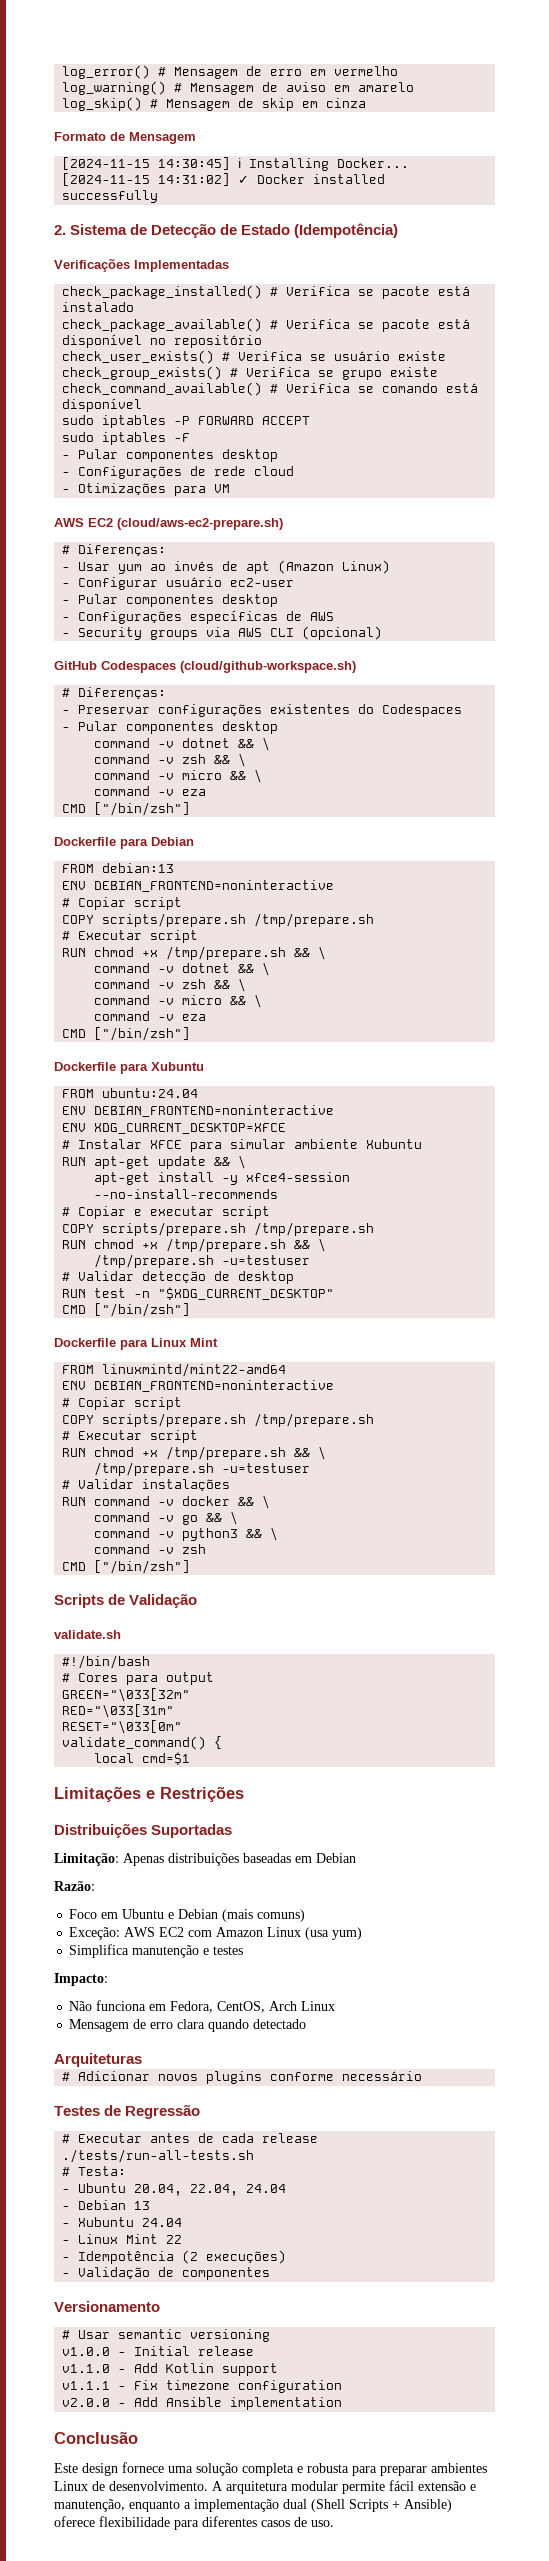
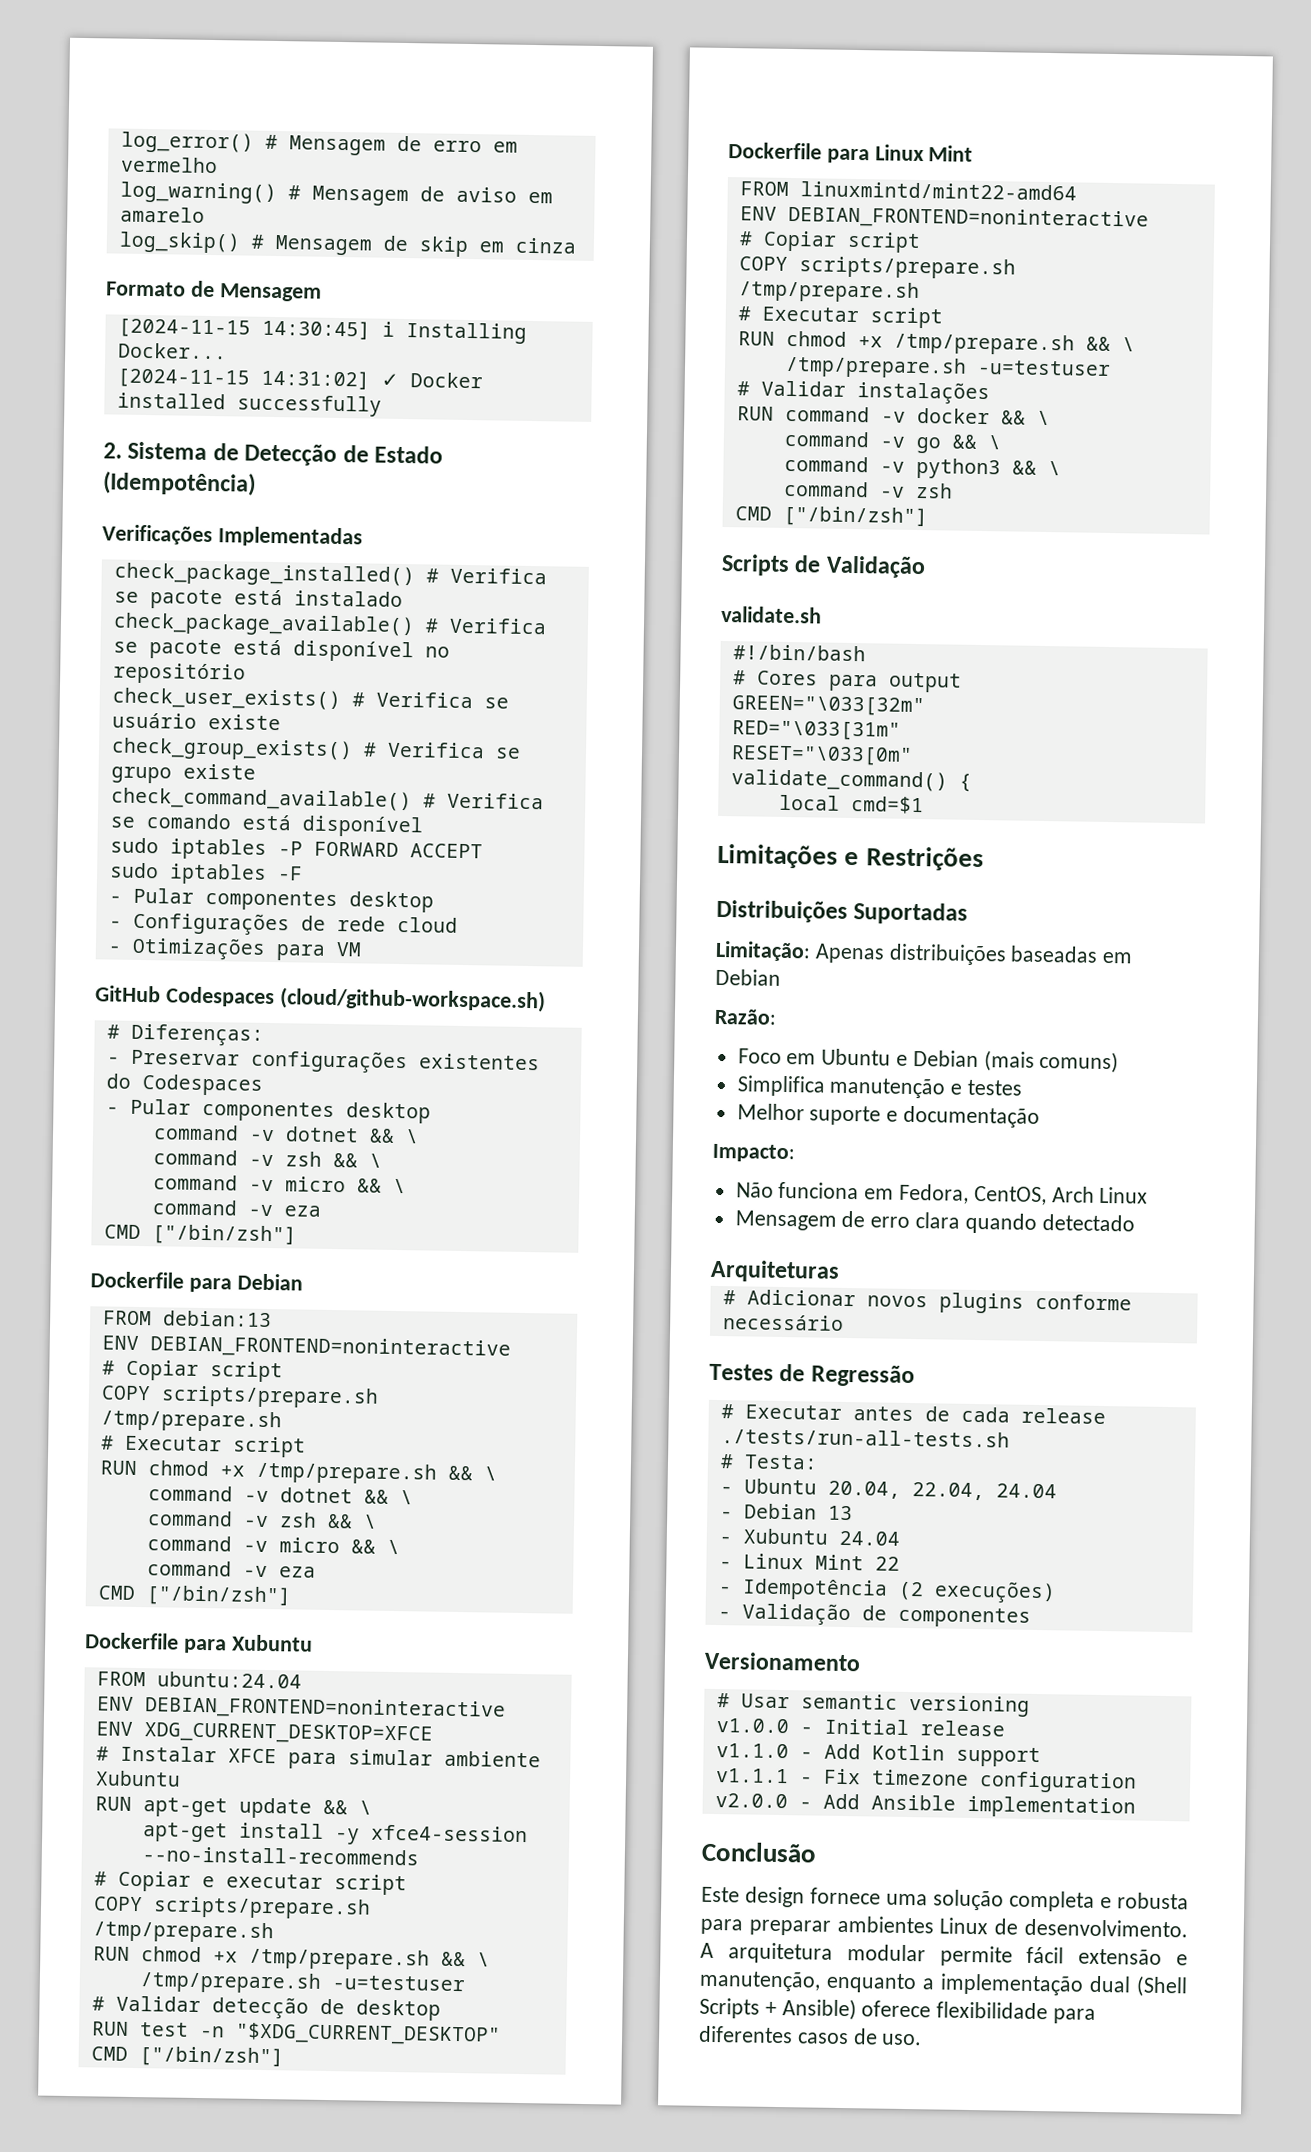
- AWS EC2 (cloud/aws-ec2-prepare.sh)
- # Diferenças:
- - Usar yum ao invés de apt (Amazon Linux)
- - Configurar usuário ec2-user
- - Pular componentes desktop
- - Configurações específicas de AWS
- - Security groups via AWS CLI (opcional)
- Exceção: AWS EC2 com Amazon Linux (usa yum)
+ Melhor suporte e documentação

